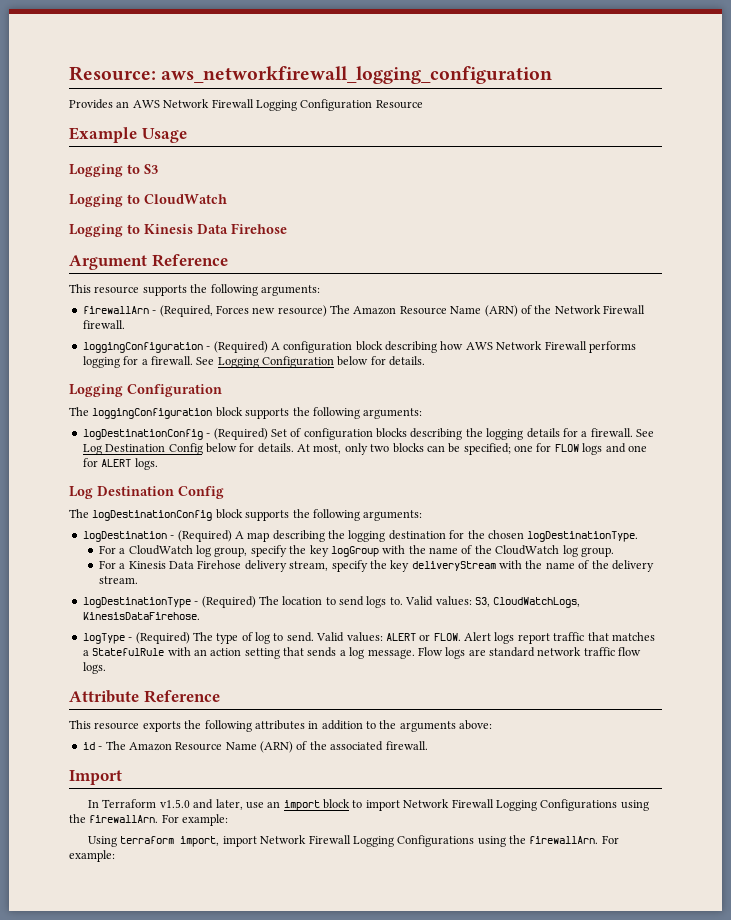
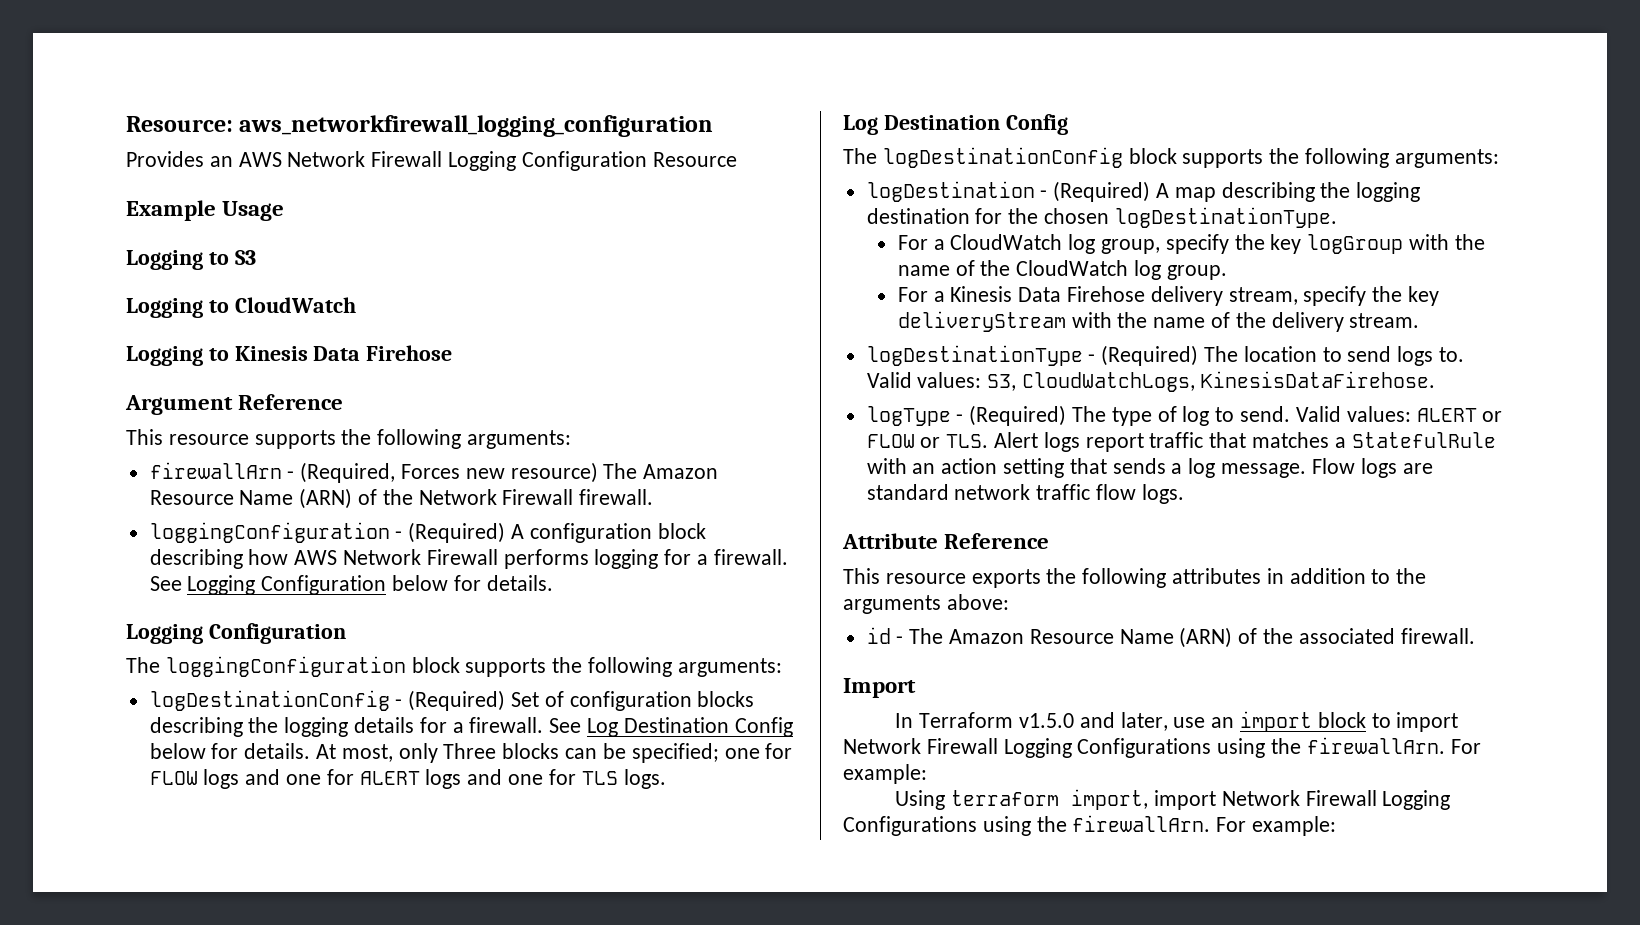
- At most, only two blocks can be specified; one for FLOW logs and one for ALERT logs.
+ At most, only Three blocks can be specified; one for FLOW logs and one for ALERT logs and one for TLS logs.
- Valid values: ALERT or FLOW. Alert logs report traffic that matches a StatefulRule with an action setting that sends a log message.
+ Valid values: ALERT or FLOW or TLS. Alert logs report traffic that matches a StatefulRule with an action setting that sends a log message.

